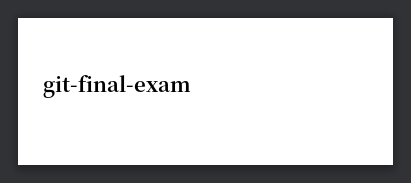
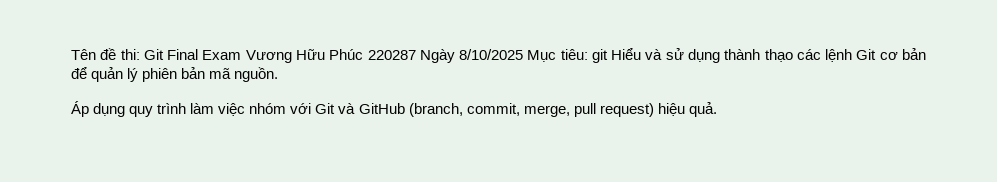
- git-final-exam
+ Tên đề thi: Git Final Exam Vương Hữu Phúc 220287 Ngày 8/10/2025 Mục tiêu: git Hiểu và sử dụng thành thạo các lệnh Git cơ bản để quản lý phiên bản mã nguồn.
+ Áp dụng quy trình làm việc nhóm với Git và GitHub (branch, commit, merge, pull request) hiệu quả.

